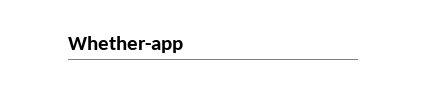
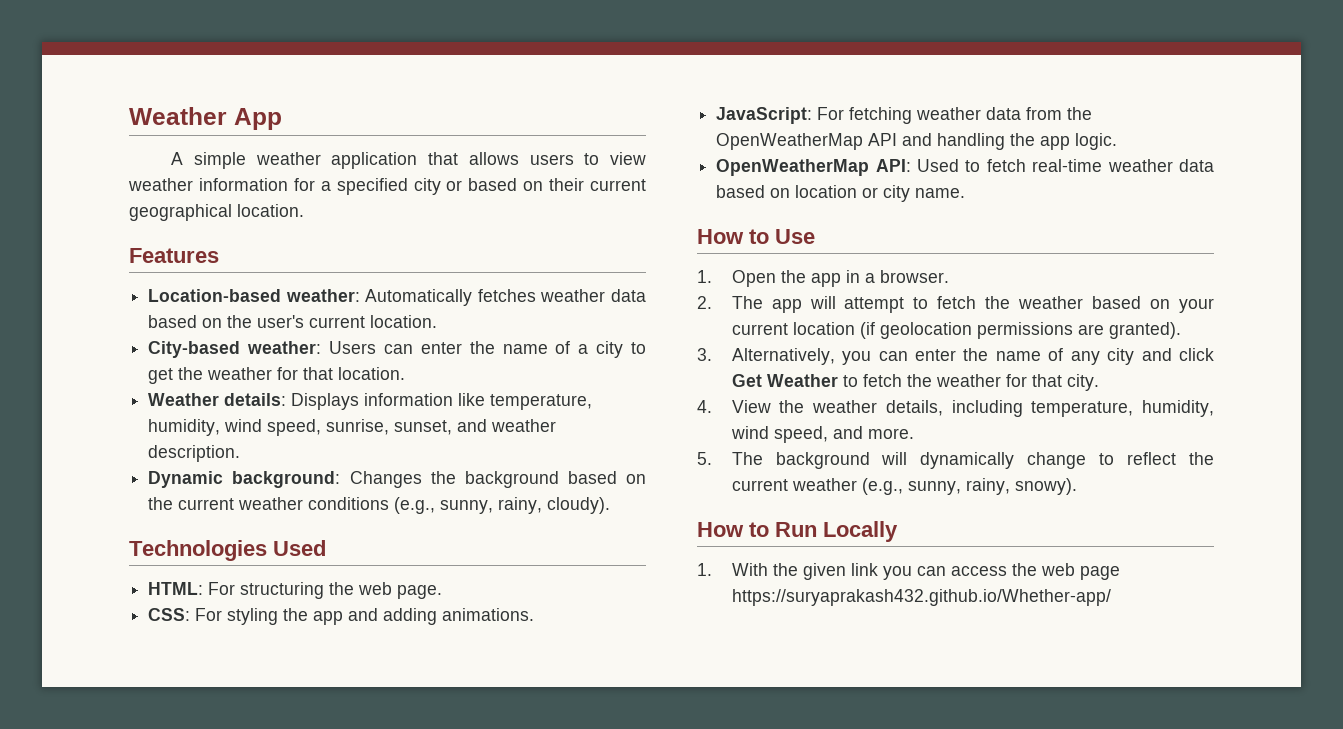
- Whether-app
+ Weather App
+ A simple weather application that allows users to view weather information for a specified city or based on their current geographical location.
+ Features
+ Location-based weather: Automatically fetches weather data based on the user's current location.
+ City-based weather: Users can enter the name of a city to get the weather for that location.
+ Weather details: Displays information like temperature, humidity, wind speed, sunrise, sunset, and weather description.
+ Dynamic background: Changes the background based on the current weather conditions (e.g., sunny, rainy, cloudy).
+ Technologies Used
+ HTML: For structuring the web page.
+ CSS: For styling the app and adding animations.
+ JavaScript: For fetching weather data from the OpenWeatherMap API and handling the app logic.
+ OpenWeatherMap API: Used to fetch real-time weather data based on location or city name.
+ How to Use
+ 1. Open the app in a browser.
+ 2. The app will attempt to fetch the weather based on your current location (if geolocation permissions are granted).
+ 3. Alternatively, you can enter the name of any city and click Get Weather to fetch the weather for that city.
+ 4. View the weather details, including temperature, humidity, wind speed, and more.
+ 5. The background will dynamically change to reflect the current weather (e.g., sunny, rainy, snowy).
+ How to Run Locally
+ 1. With the given link you can access the web page https://suryaprakash432.github.io/Whether-app/

